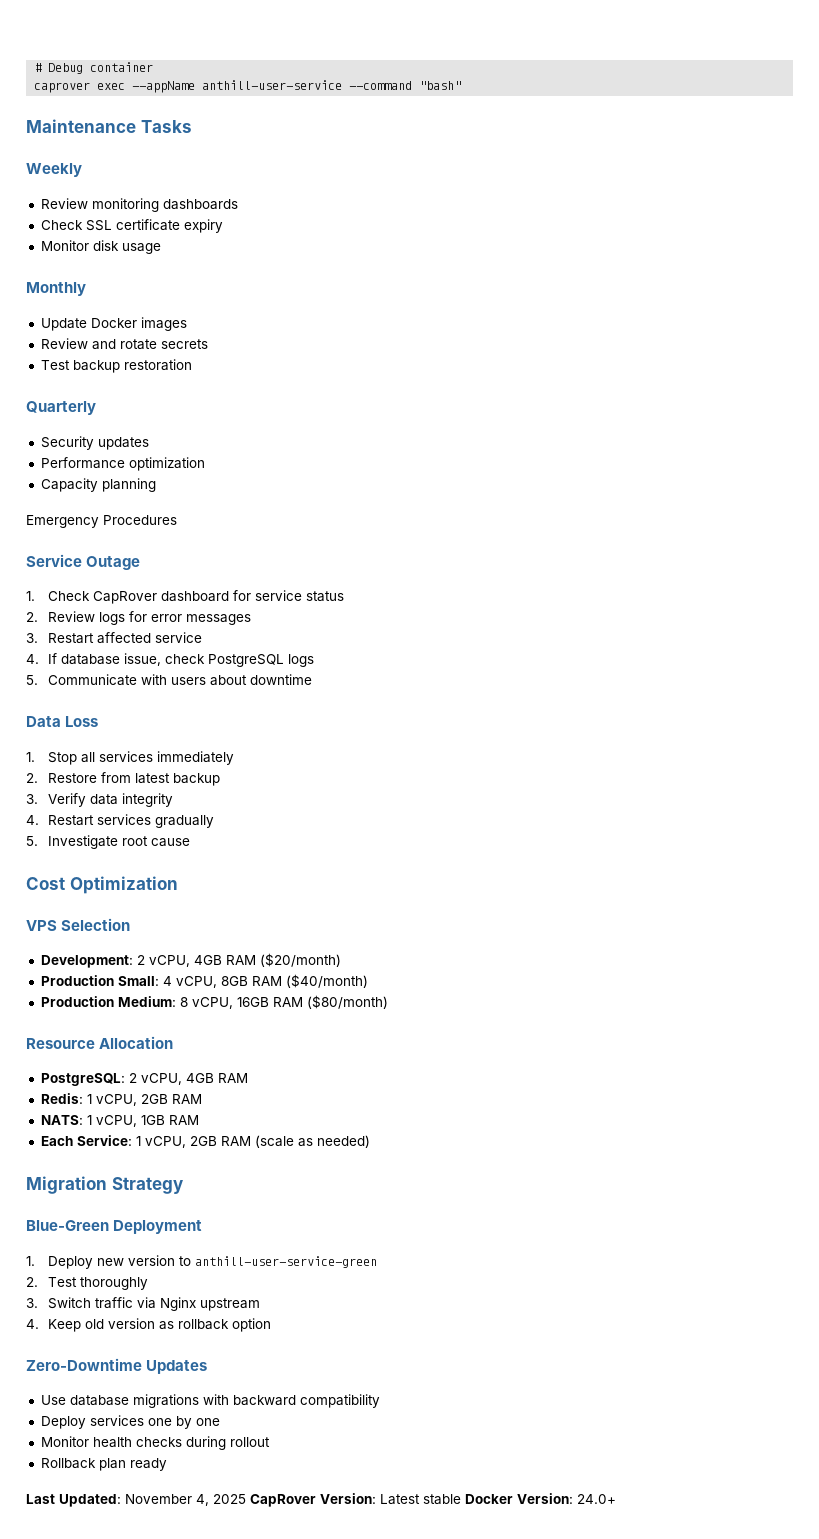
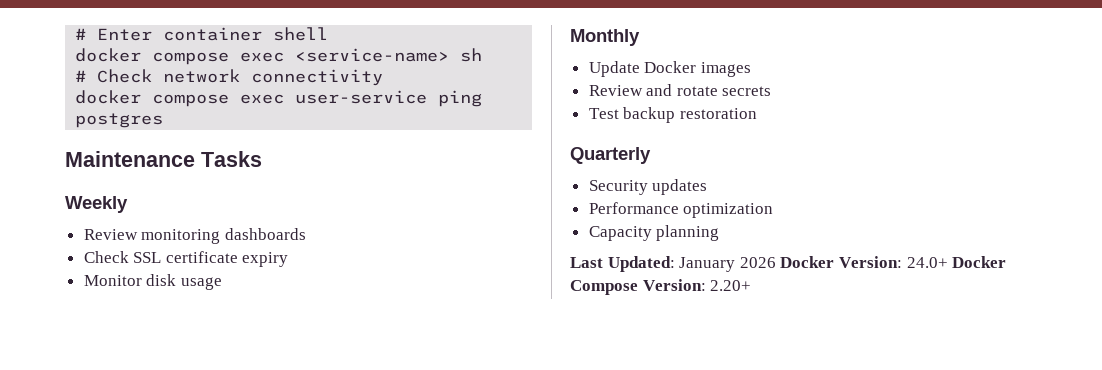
- # Debug container
- caprover exec --appName anthill-user-service --command "bash"
+ # Enter container shell
+ docker compose exec <service-name> sh
+ # Check network connectivity
+ docker compose exec user-service ping postgres
- Emergency Procedures
- Service Outage
- 1. Check CapRover dashboard for service status
- 2. Review logs for error messages
- 3. Restart affected service
- 4. If database issue, check PostgreSQL logs
- 5. Communicate with users about downtime
- Data Loss
- 1. Stop all services immediately
- 2. Restore from latest backup
- 3. Verify data integrity
- 4. Restart services gradually
- 5. Investigate root cause
- Cost Optimization
- VPS Selection
- Development: 2 vCPU, 4GB RAM ($20/month)
- Production Small: 4 vCPU, 8GB RAM ($40/month)
- Production Medium: 8 vCPU, 16GB RAM ($80/month)
- Resource Allocation
- PostgreSQL: 2 vCPU, 4GB RAM
- Redis: 1 vCPU, 2GB RAM
- NATS: 1 vCPU, 1GB RAM
- Each Service: 1 vCPU, 2GB RAM (scale as needed)
- Migration Strategy
- Blue-Green Deployment
- 1. Deploy new version to anthill-user-service-green
- 2. Test thoroughly
- 3. Switch traffic via Nginx upstream
- 4. Keep old version as rollback option
- Zero-Downtime Updates
- Use database migrations with backward compatibility
- Deploy services one by one
- Monitor health checks during rollout
- Rollback plan ready
- Last Updated: November 4, 2025 CapRover Version: Latest stable Docker Version: 24.0+
+ Last Updated: January 2026 Docker Version: 24.0+ Docker Compose Version: 2.20+

